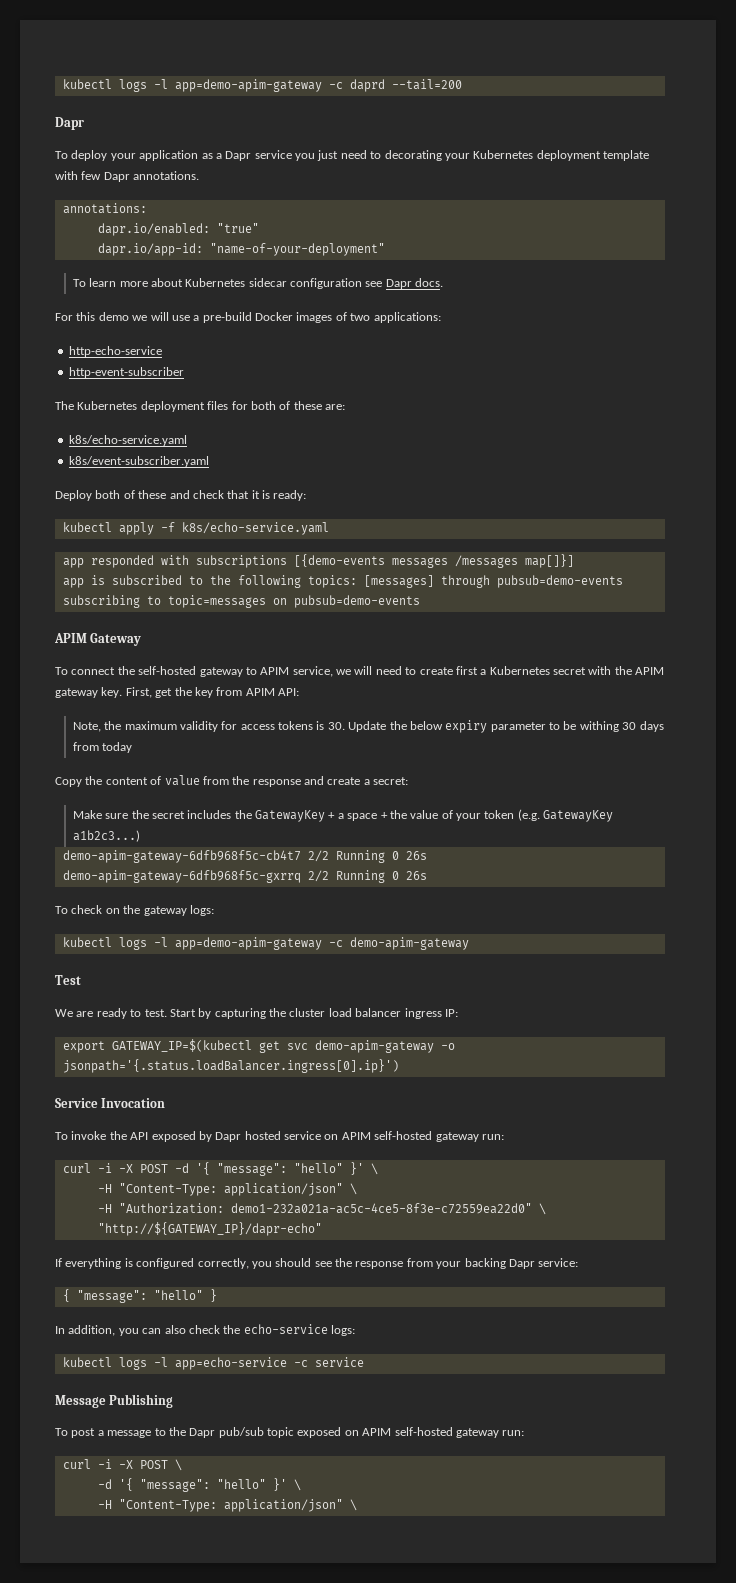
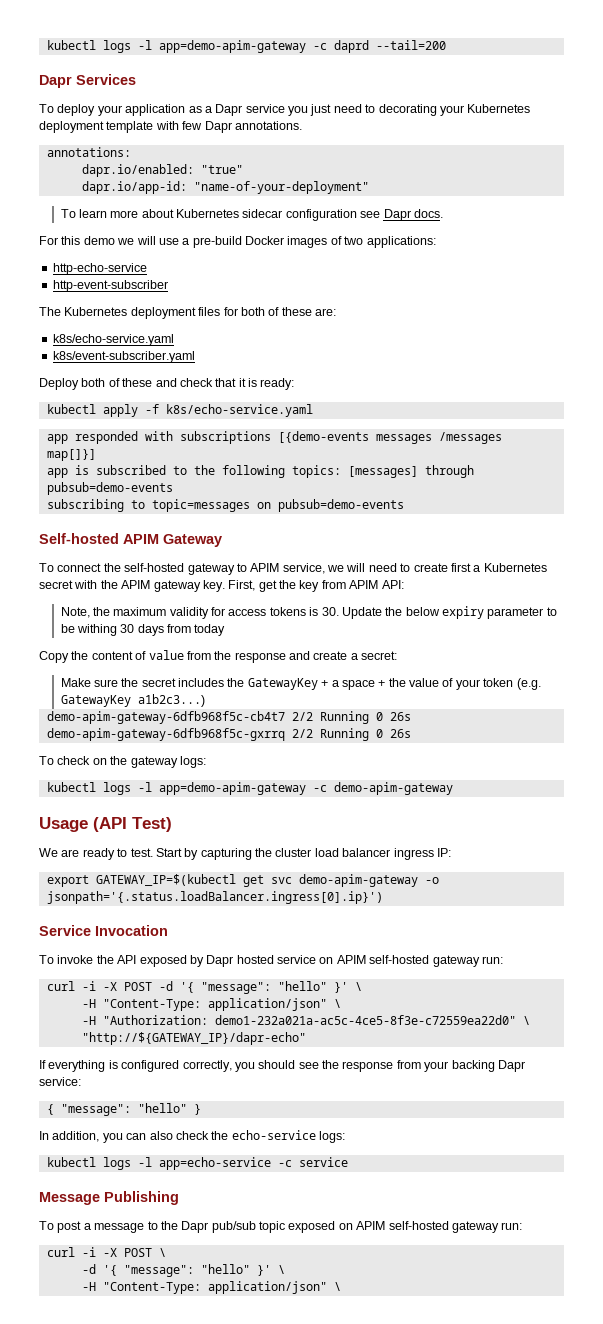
  kubectl logs -l app=demo-apim-gateway -c daprd --tail=200
- Dapr
+ Dapr Services
- APIM Gateway
+ Self-hosted APIM Gateway
- Test
+ Usage (API Test)

